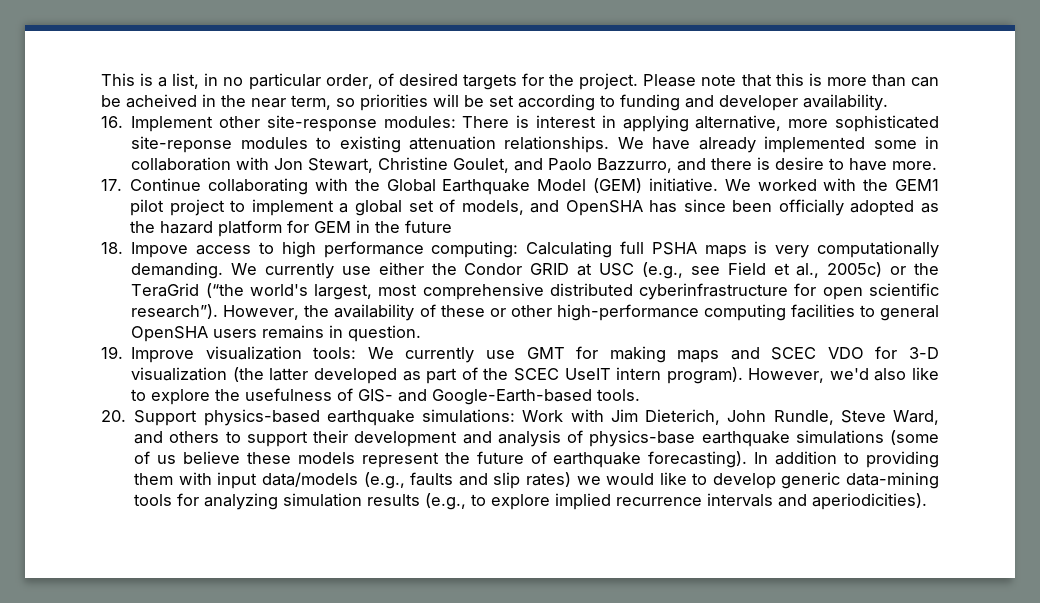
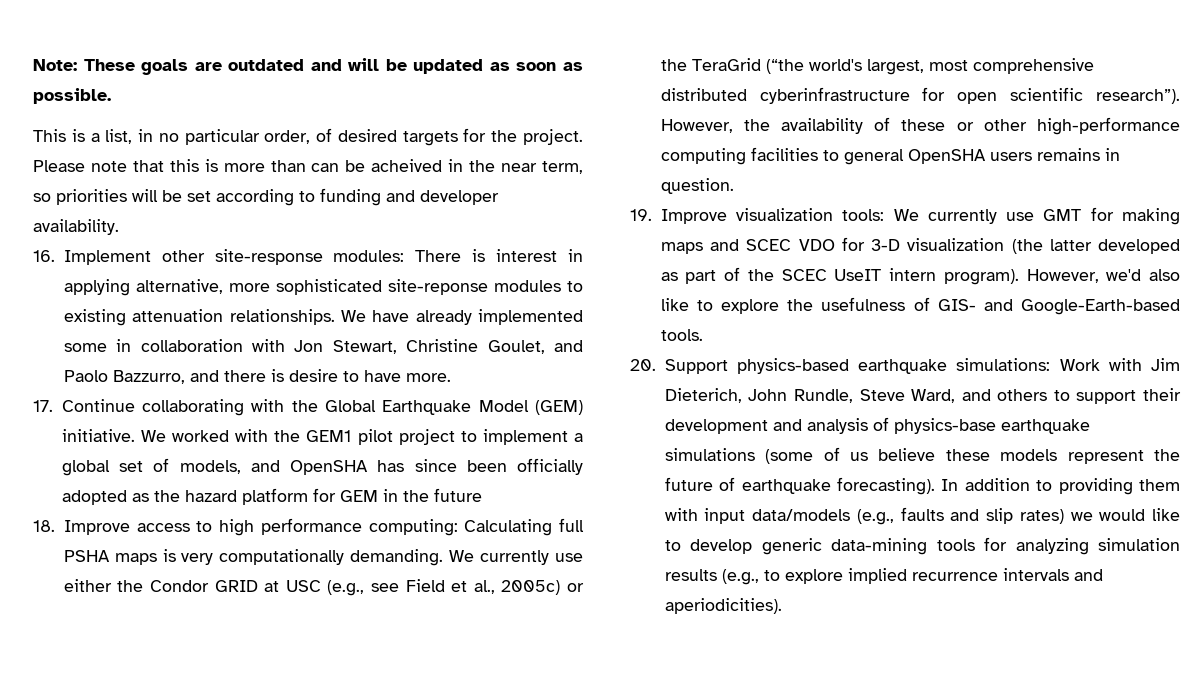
+ Note: These goals are outdated and will be updated as soon as possible.
- 18. Impove access to high performance computing: Calculating full PSHA maps is very computationally demanding.
+ 18. Improve access to high performance computing: Calculating full PSHA maps is very computationally demanding.

